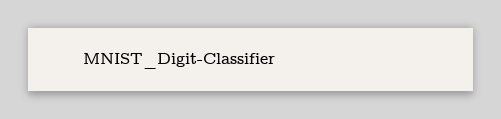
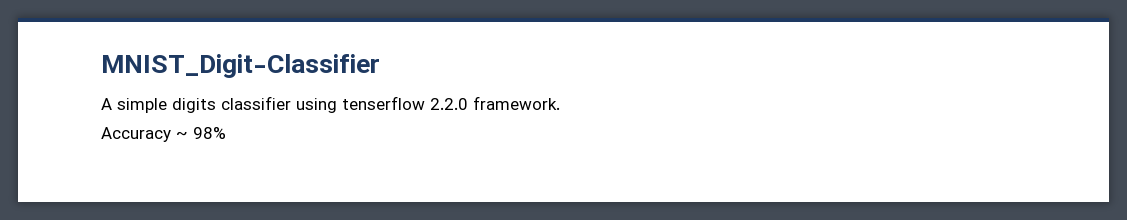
+ A simple digits classifier using tenserflow 2.2.0 framework.
+ Accuracy ~ 98%

